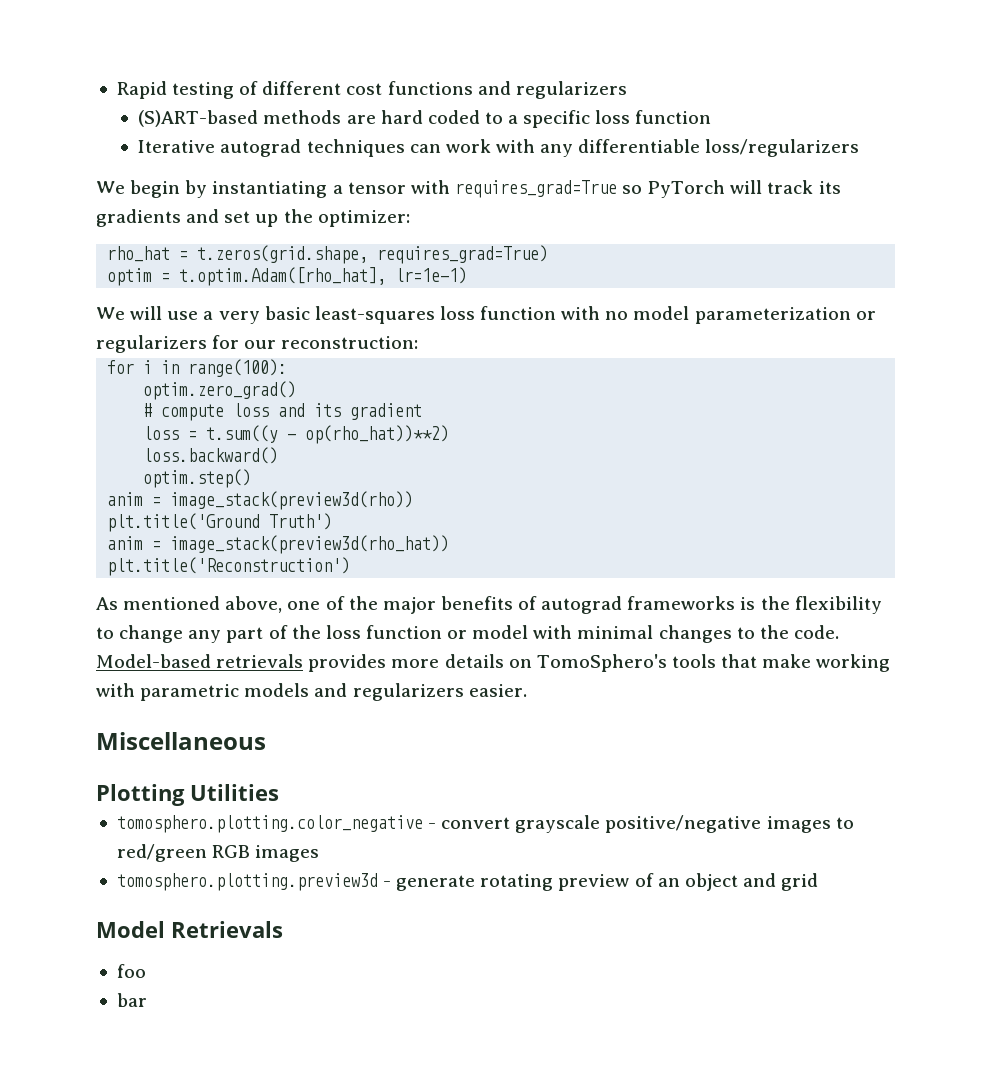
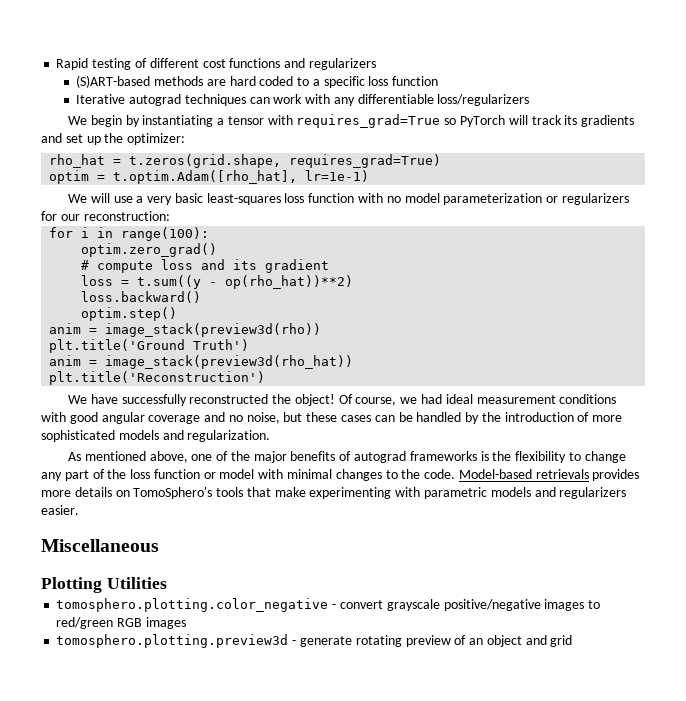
+ We have successfully reconstructed the object! Of course, we had ideal measurement conditions with good angular coverage and no noise, but these cases can be handled by the introduction of more sophisticated models and regularization.
- Model-based retrievals provides more details on TomoSphero's tools that make working with parametric models and regularizers easier.
+ Model-based retrievals provides more details on TomoSphero's tools that make experimenting with parametric models and regularizers easier.
- Model Retrievals
- foo
- bar

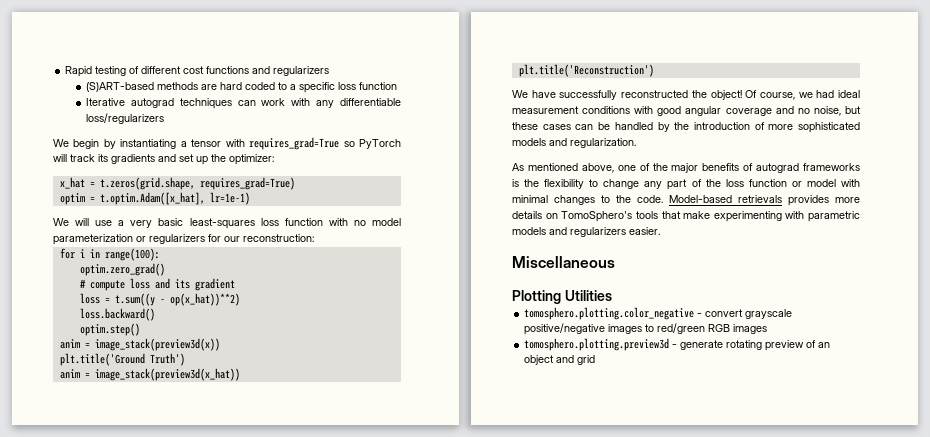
- rho_hat = t.zeros(grid.shape, requires_grad=True)
+ x_hat = t.zeros(grid.shape, requires_grad=True)
- optim = t.optim.Adam([rho_hat], lr=1e-1)
+ optim = t.optim.Adam([x_hat], lr=1e-1)
- loss = t.sum((y - op(rho_hat))**2)
+ loss = t.sum((y - op(x_hat))**2)
- anim = image_stack(preview3d(rho))
+ anim = image_stack(preview3d(x))
- anim = image_stack(preview3d(rho_hat))
+ anim = image_stack(preview3d(x_hat))

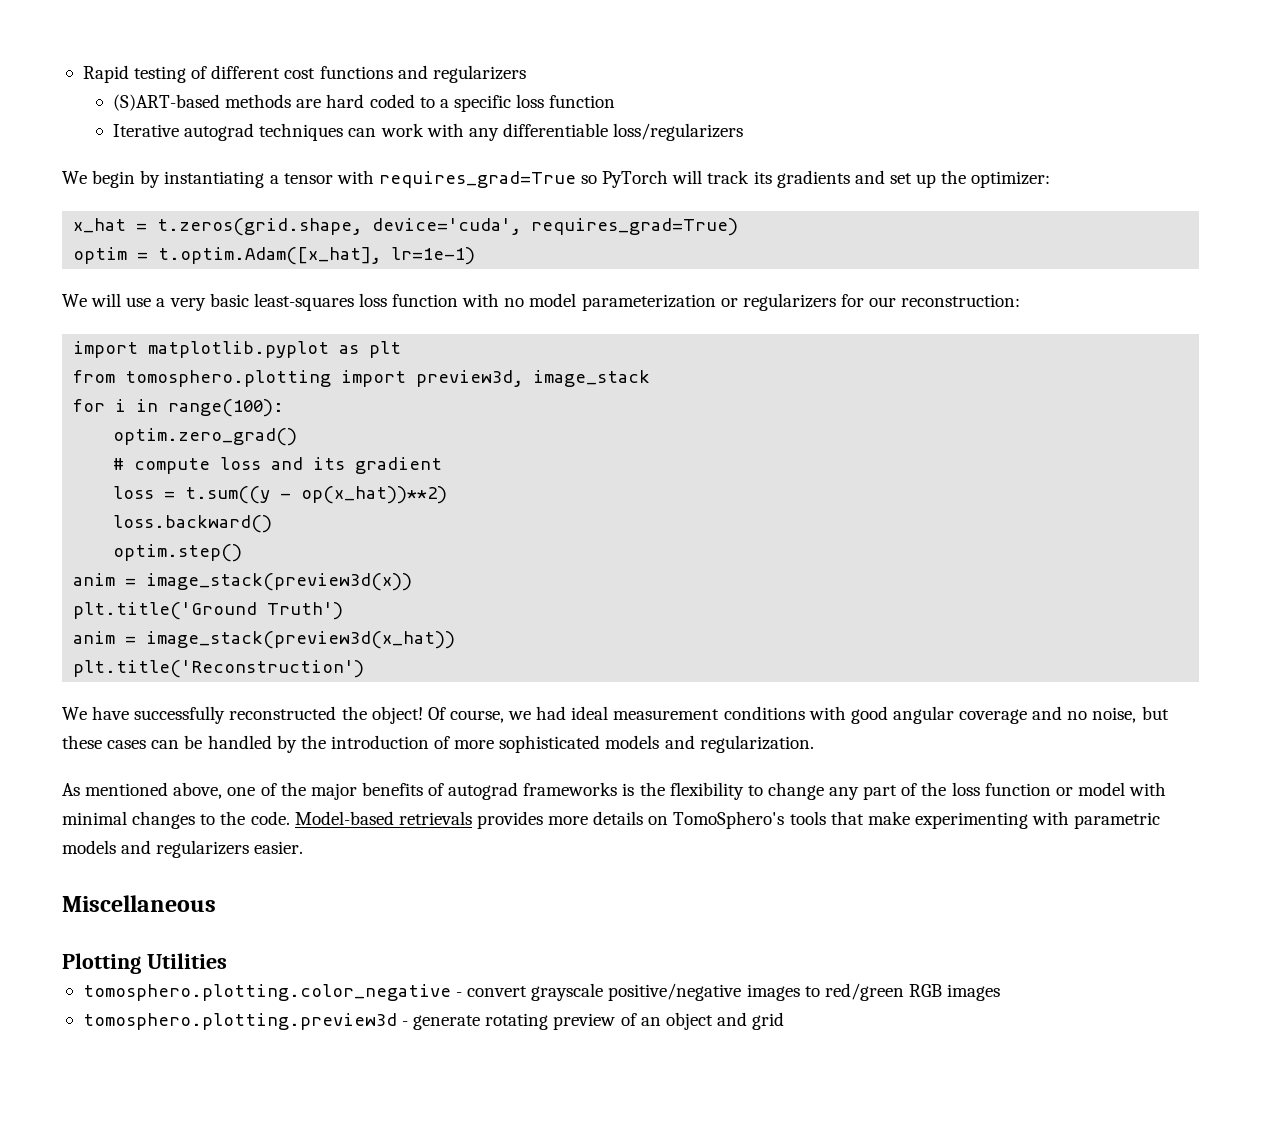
- x_hat = t.zeros(grid.shape, requires_grad=True)
+ x_hat = t.zeros(grid.shape, device='cuda', requires_grad=True)
+ import matplotlib.pyplot as plt
+ from tomosphero.plotting import preview3d, image_stack

